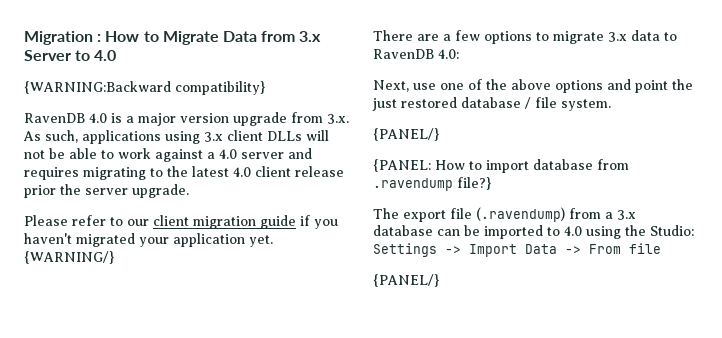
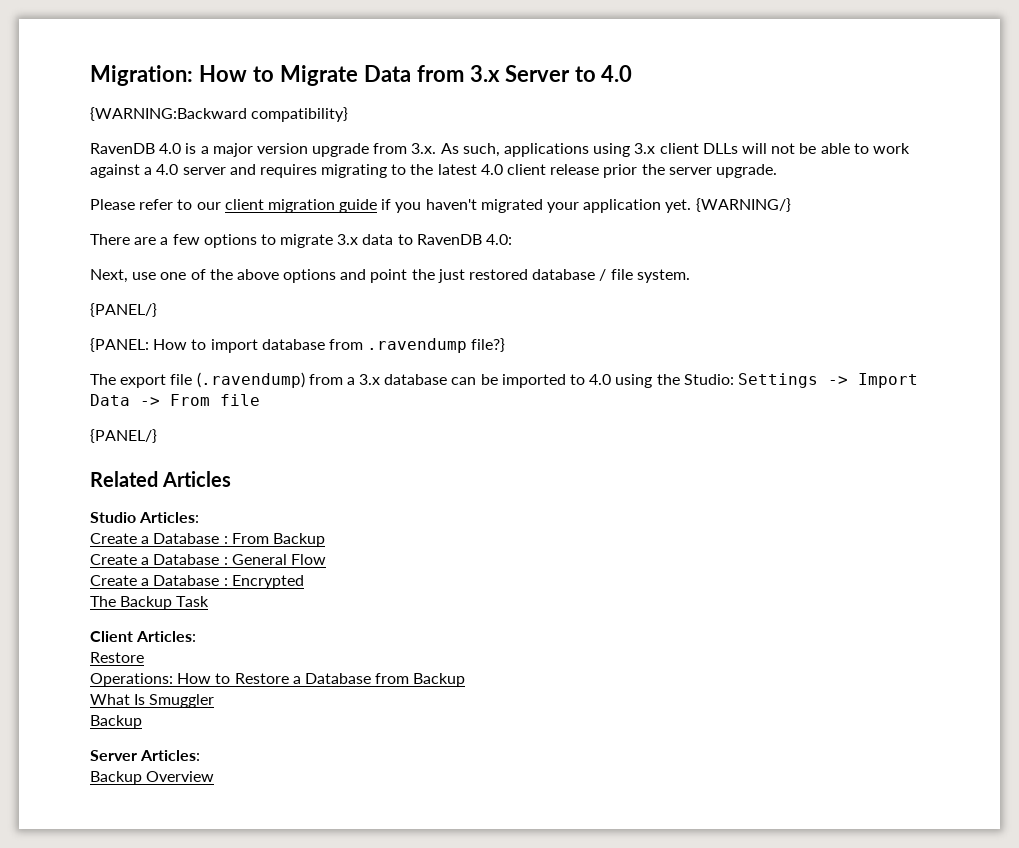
- Migration : How to Migrate Data from 3.x Server to 4.0
+ Migration: How to Migrate Data from 3.x Server to 4.0
+ Related Articles
+ Studio Articles:
+ Create a Database : From Backup
+ Create a Database : General Flow
+ Create a Database : Encrypted
+ The Backup Task
+ Client Articles:
+ Restore
+ Operations: How to Restore a Database from Backup
+ What Is Smuggler
+ Backup
+ Server Articles:
+ Backup Overview

